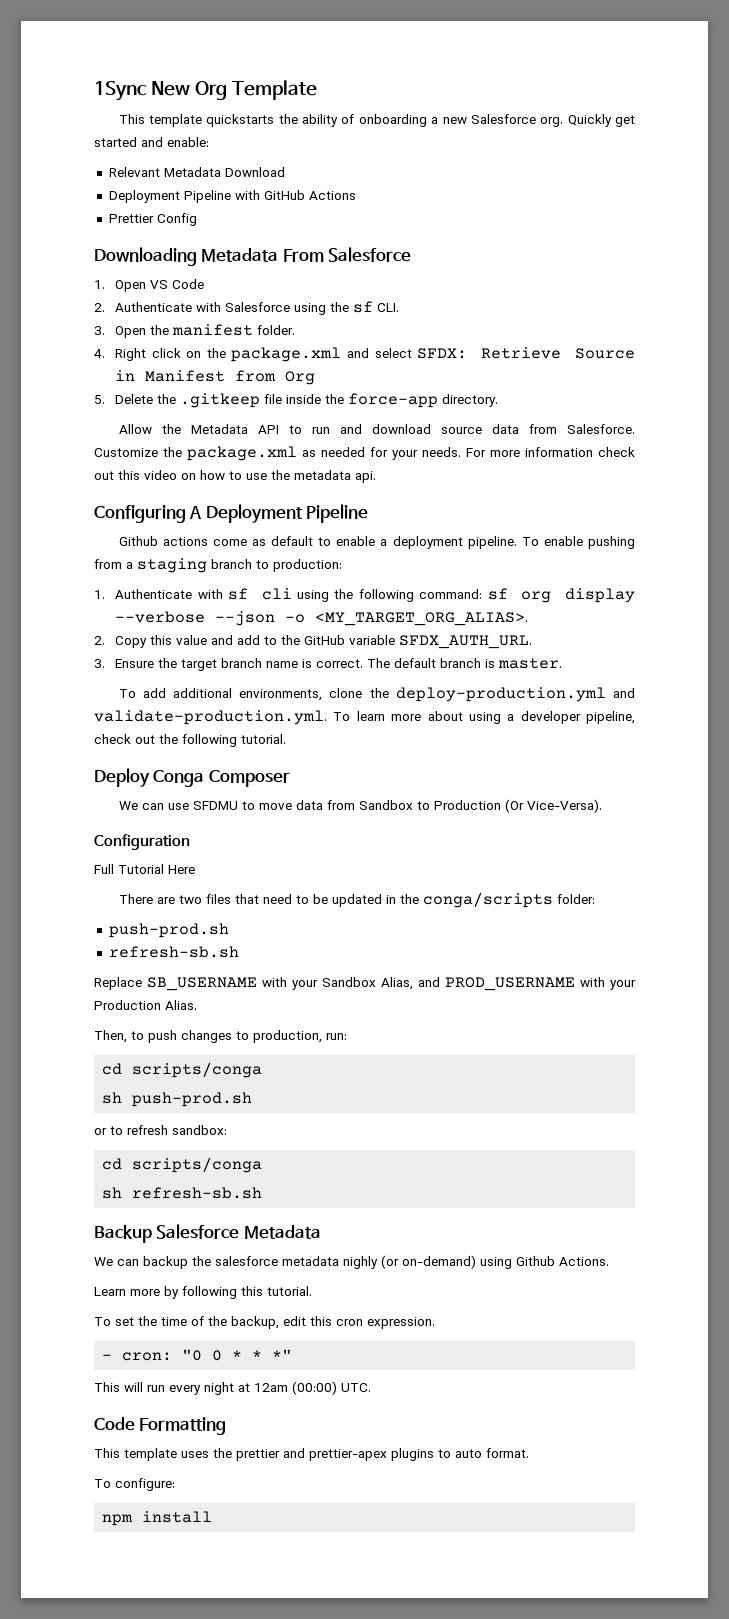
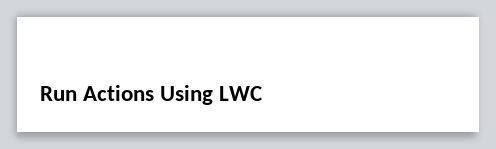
- 1Sync New Org Template
- This template quickstarts the ability of onboarding a new Salesforce org. Quickly get started and enable:
- Relevant Metadata Download
- Deployment Pipeline with GitHub Actions
- Prettier Config
- Downloading Metadata From Salesforce
- 1. Open VS Code
- 2. Authenticate with Salesforce using the sf CLI.
- 3. Open the manifest folder.
- 4. Right click on the package.xml and select SFDX: Retrieve Source in Manifest from Org
- 5. Delete the .gitkeep file inside the force-app directory.
- Allow the Metadata API to run and download source data from Salesforce. Customize the package.xml as needed for your needs. For more information check out this video on how to use the metadata api.
- Configuring A Deployment Pipeline
- Github actions come as default to enable a deployment pipeline. To enable pushing from a staging branch to production:
- 1. Authenticate with sf cli using the following command: sf org display --verbose --json -o <MY_TARGET_ORG_ALIAS>.
- 2. Copy this value and add to the GitHub variable SFDX_AUTH_URL.
- 3. Ensure the target branch name is correct. The default branch is master.
- To add additional environments, clone the deploy-production.yml and validate-production.yml. To learn more about using a developer pipeline, check out the following tutorial.
- Deploy Conga Composer
- We can use SFDMU to move data from Sandbox to Production (Or Vice-Versa).
- Configuration
- Full Tutorial Here
- There are two files that need to be updated in the conga/scripts folder:
- push-prod.sh
- refresh-sb.sh
- Replace SB_USERNAME with your Sandbox Alias, and PROD_USERNAME with your Production Alias.
- Then, to push changes to production, run:
- cd scripts/conga
- sh push-prod.sh
- or to refresh sandbox:
- cd scripts/conga
- sh refresh-sb.sh
- Backup Salesforce Metadata
- We can backup the salesforce metadata nighly (or on-demand) using Github Actions.
- Learn more by following this tutorial.
- To set the time of the backup, edit this cron expression.
- - cron: "0 0 * * *"
- This will run every night at 12am (00:00) UTC.
- Code Formatting
- This template uses the prettier and prettier-apex plugins to auto format.
- To configure:
- npm install
+ Run Actions Using LWC

